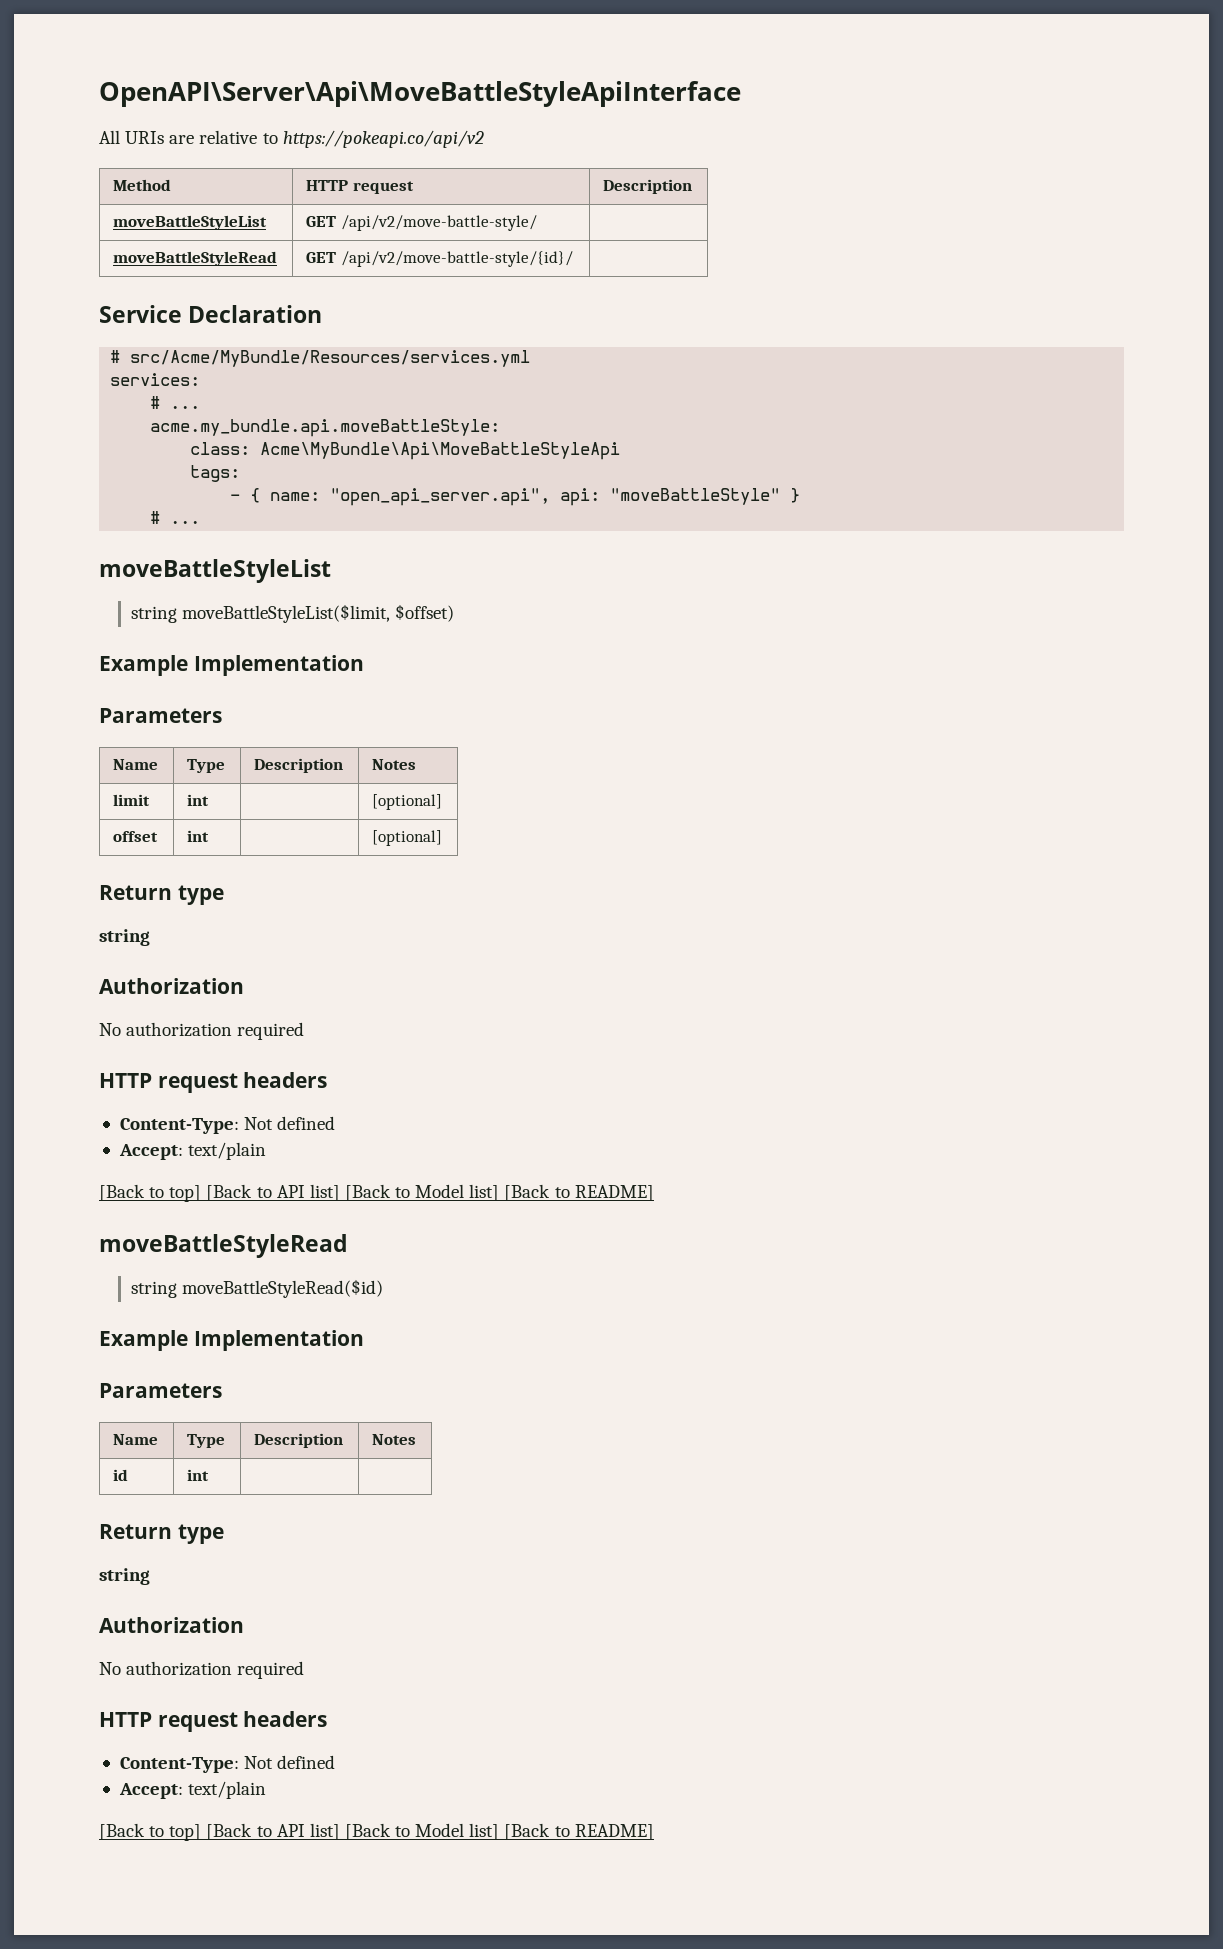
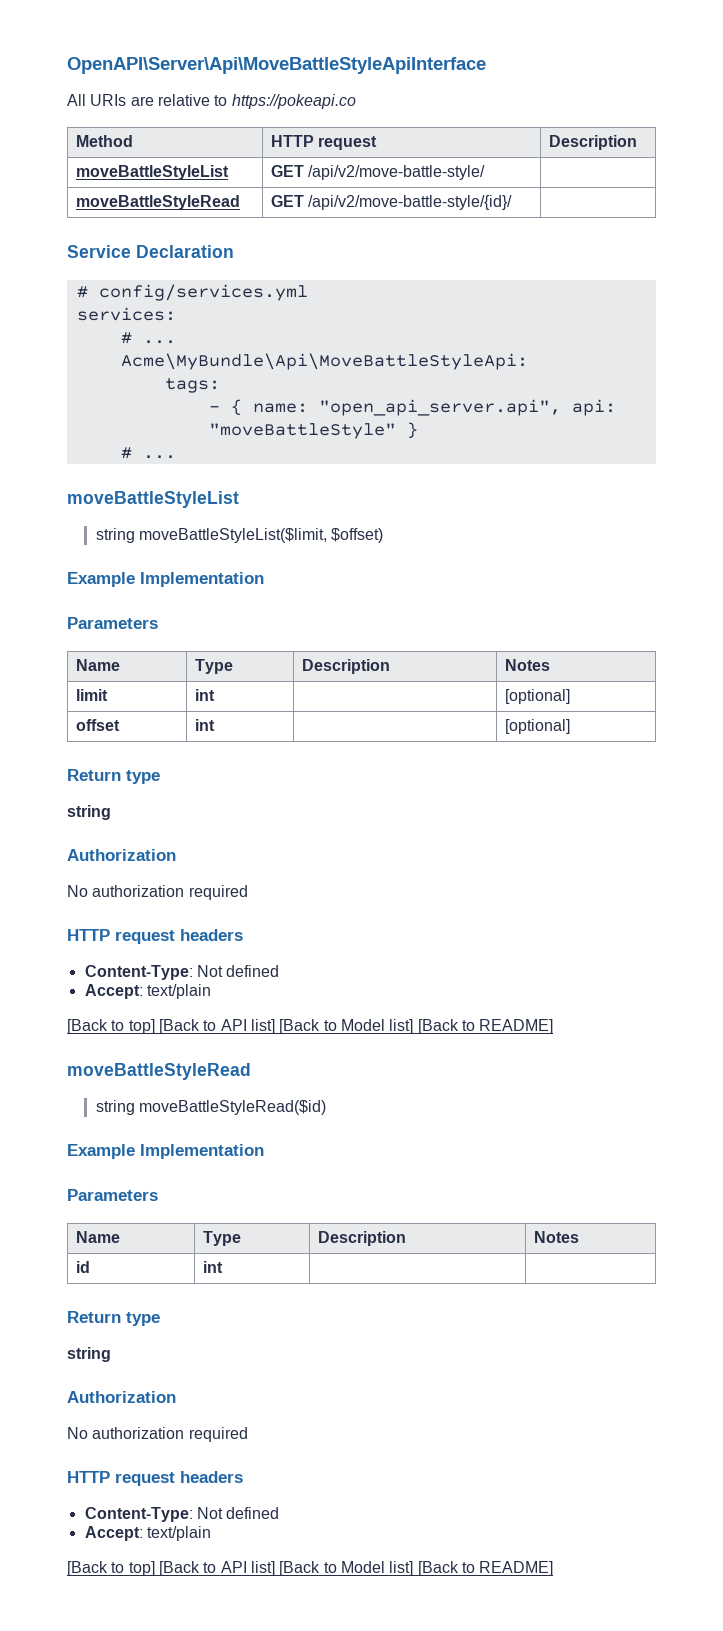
- All URIs are relative to https://pokeapi.co/api/v2
+ All URIs are relative to https://pokeapi.co
- # src/Acme/MyBundle/Resources/services.yml
+ # config/services.yml
- acme.my_bundle.api.moveBattleStyle:
- class: Acme\MyBundle\Api\MoveBattleStyleApi
+ Acme\MyBundle\Api\MoveBattleStyleApi:

